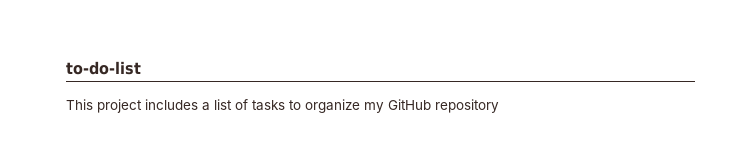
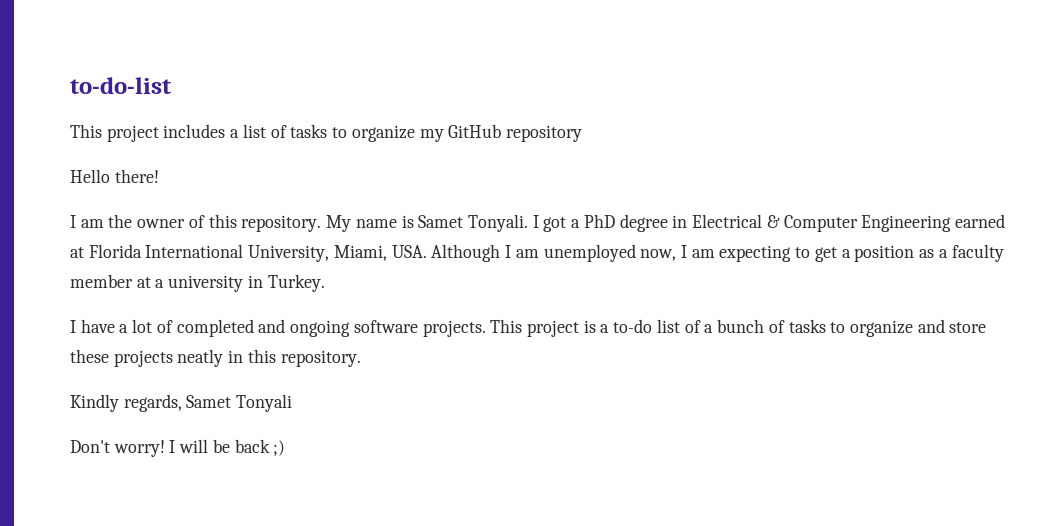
+ Hello there!
+ I am the owner of this repository. My name is Samet Tonyali. I got a PhD degree in Electrical & Computer Engineering earned at Florida International University, Miami, USA. Although I am unemployed now, I am expecting to get a position as a faculty member at a university in Turkey.
+ I have a lot of completed and ongoing software projects. This project is a to-do list of a bunch of tasks to organize and store these projects neatly in this repository.
+ Kindly regards, Samet Tonyali
+ Don't worry! I will be back ;)

